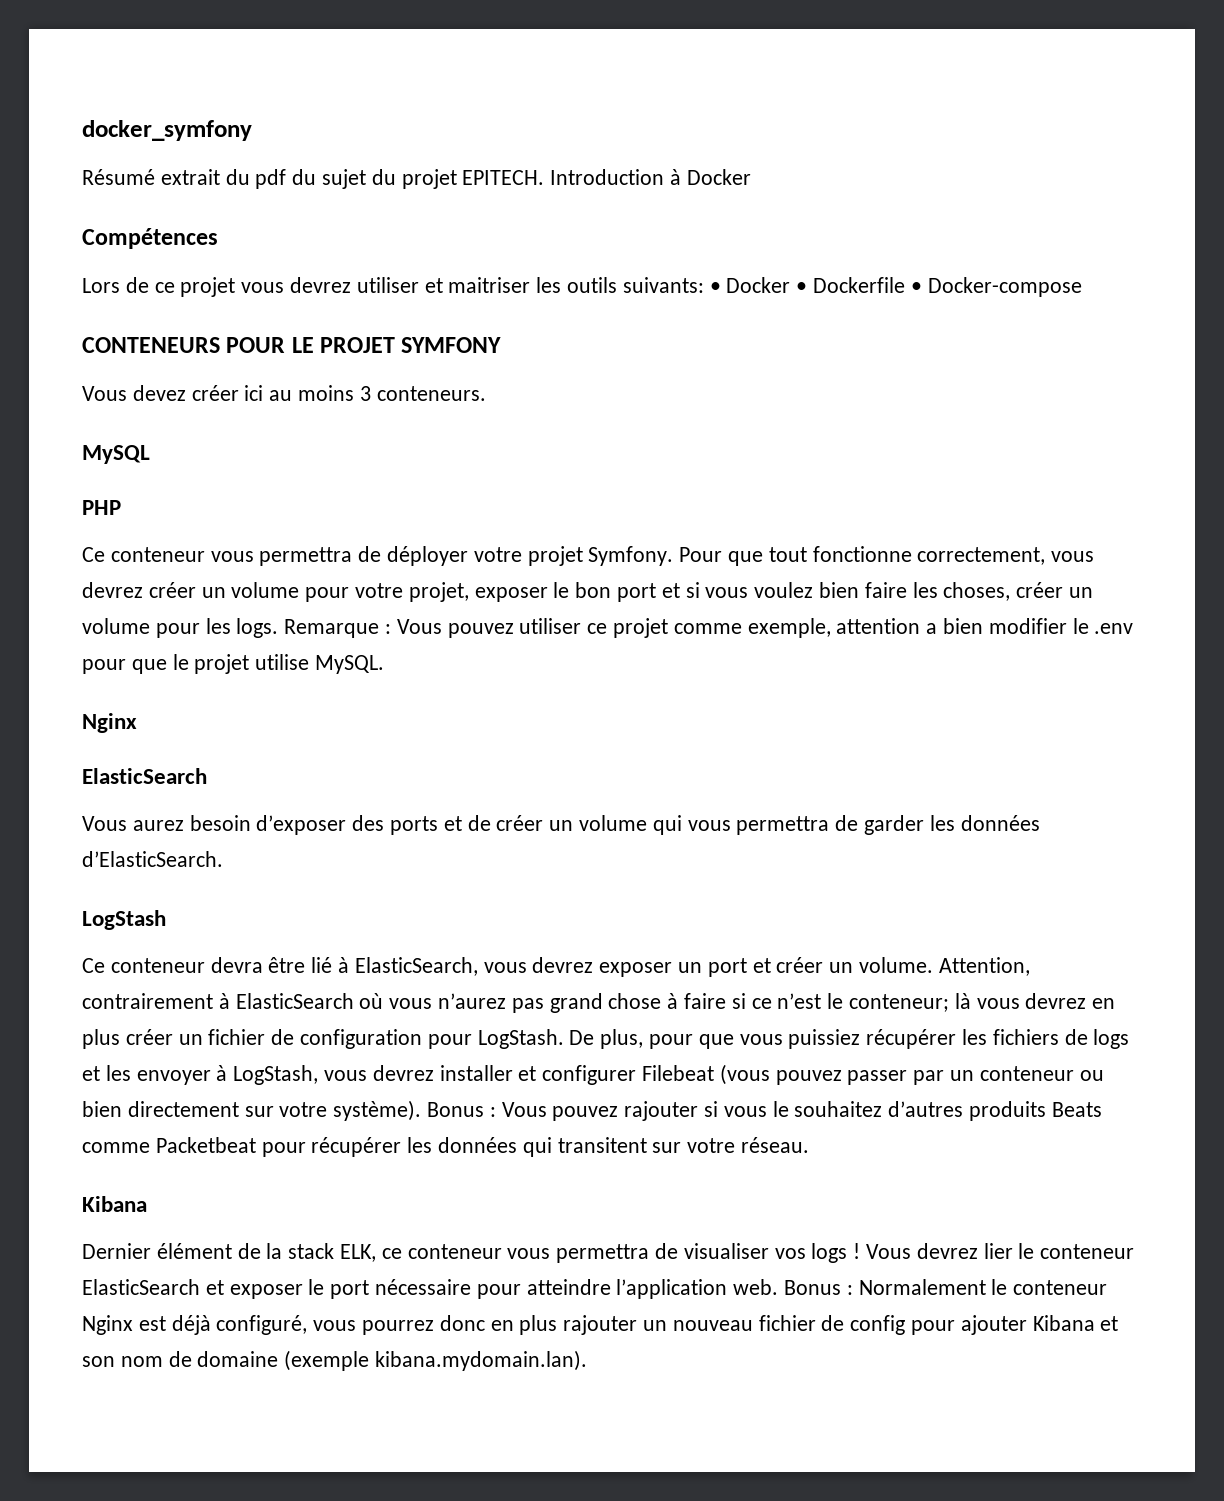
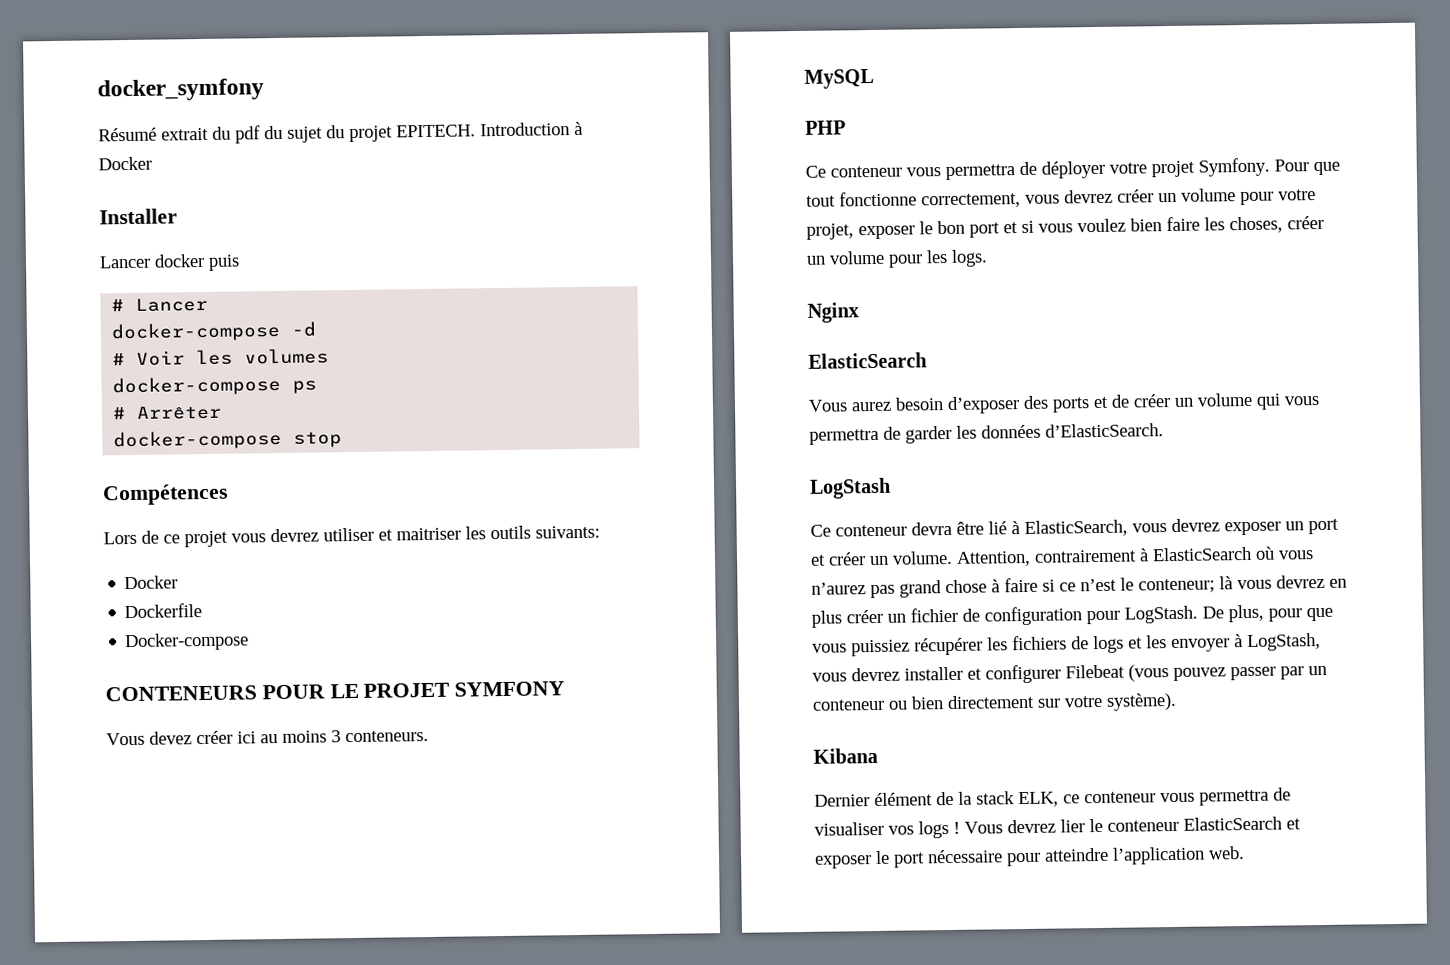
+ Installer
+ Lancer docker puis
+ # Lancer
+ docker-compose -d
+ # Voir les volumes
+ docker-compose ps
+ # Arrêter
+ docker-compose stop
- Lors de ce projet vous devrez utiliser et maitriser les outils suivants: • Docker • Dockerfile • Docker-compose
+ Lors de ce projet vous devrez utiliser et maitriser les outils suivants:
+ Docker
+ Dockerfile
+ Docker-compose
- Remarque : Vous pouvez utiliser ce projet comme exemple, attention a bien modifier le .env pour que le projet utilise MySQL.
- Bonus : Vous pouvez rajouter si vous le souhaitez d’autres produits Beats comme Packetbeat pour récupérer les données qui transitent sur votre réseau.
- Bonus : Normalement le conteneur Nginx est déjà configuré, vous pourrez donc en plus rajouter un nouveau fichier de config pour ajouter Kibana et son nom de domaine (exemple kibana.mydomain.lan).

